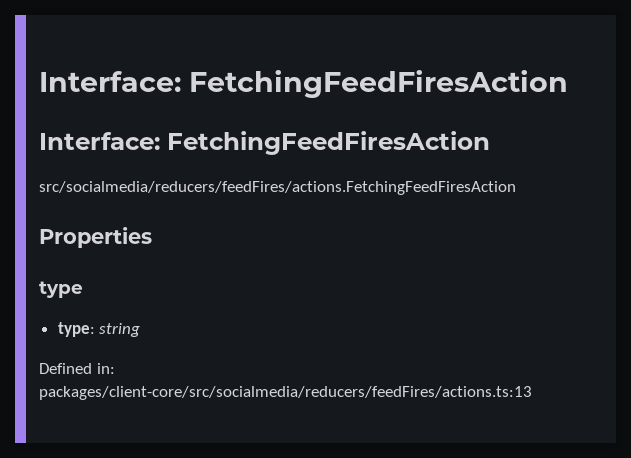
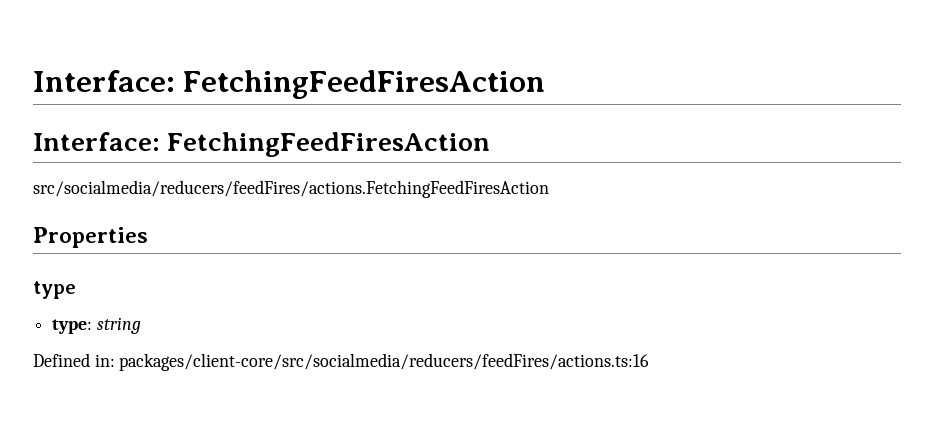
- Defined in: packages/client-core/src/socialmedia/reducers/feedFires/actions.ts:13
+ Defined in: packages/client-core/src/socialmedia/reducers/feedFires/actions.ts:16

